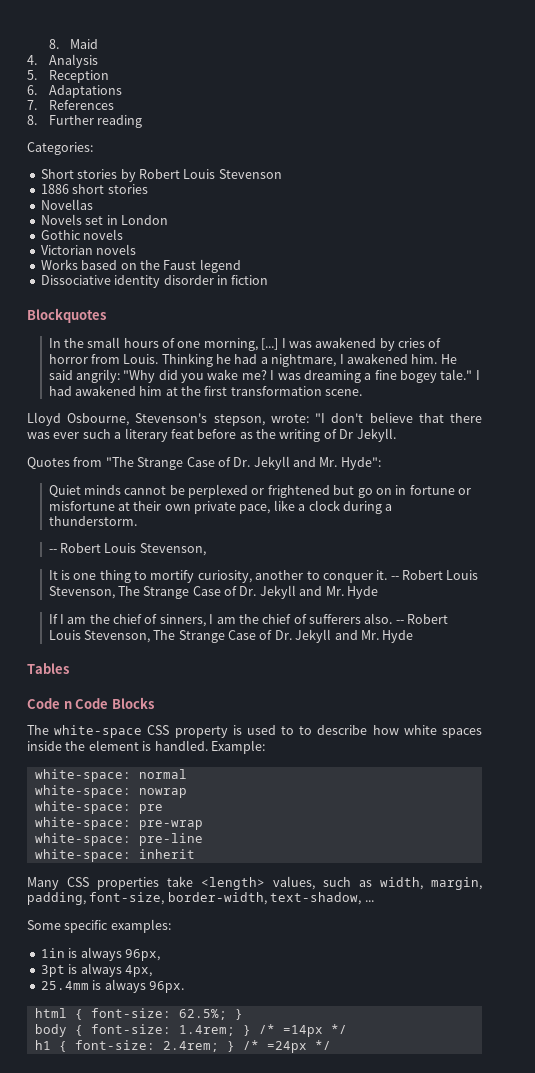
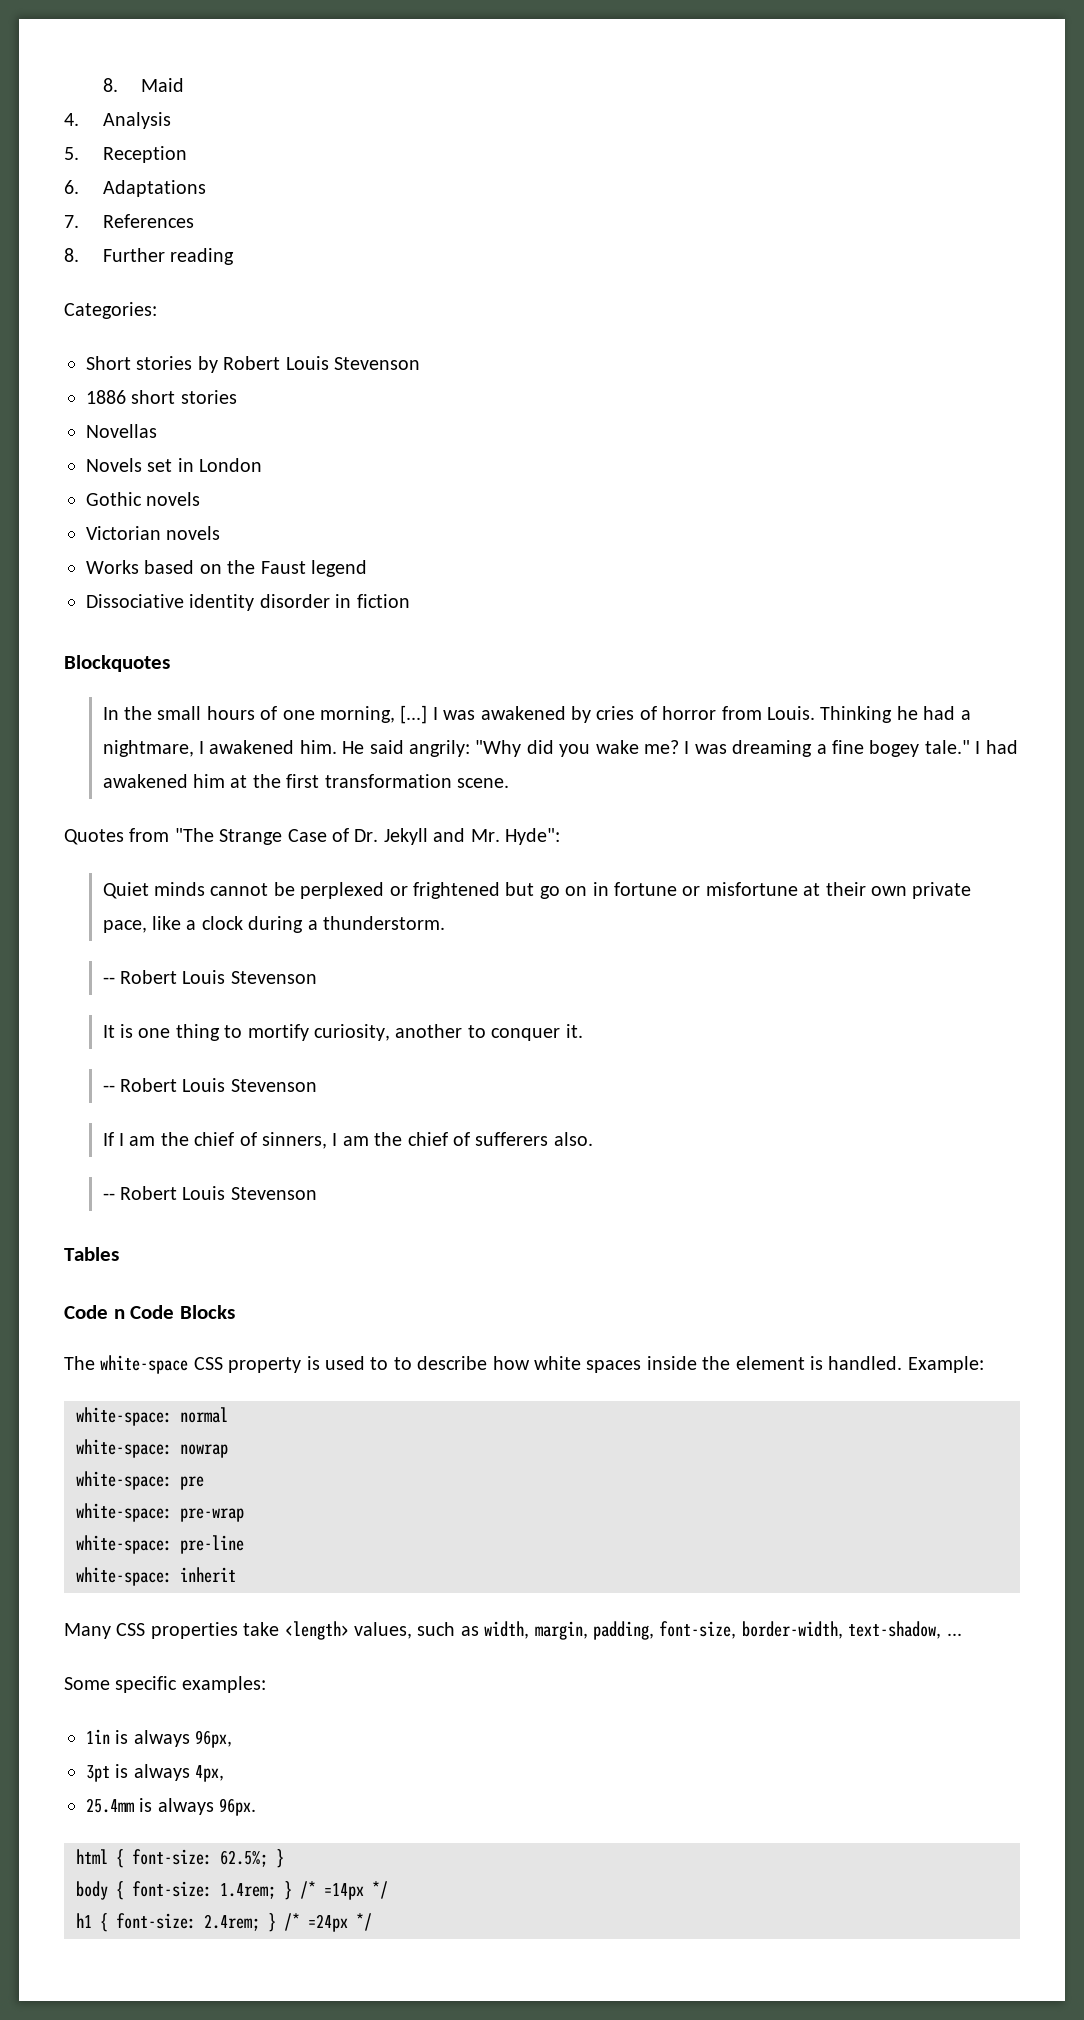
- Lloyd Osbourne, Stevenson's stepson, wrote: "I don't believe that there was ever such a literary feat before as the writing of Dr Jekyll.
  Quiet minds cannot be perplexed or frightened but go on in fortune or misfortune at their own private pace, like a clock during a thunderstorm.
- -- Robert Louis Stevenson,
+ -- Robert Louis Stevenson
- It is one thing to mortify curiosity, another to conquer it. -- Robert Louis Stevenson, The Strange Case of Dr. Jekyll and Mr. Hyde
+ It is one thing to mortify curiosity, another to conquer it.
+ -- Robert Louis Stevenson
- If I am the chief of sinners, I am the chief of sufferers also. -- Robert Louis Stevenson, The Strange Case of Dr. Jekyll and Mr. Hyde
+ If I am the chief of sinners, I am the chief of sufferers also.
+ -- Robert Louis Stevenson

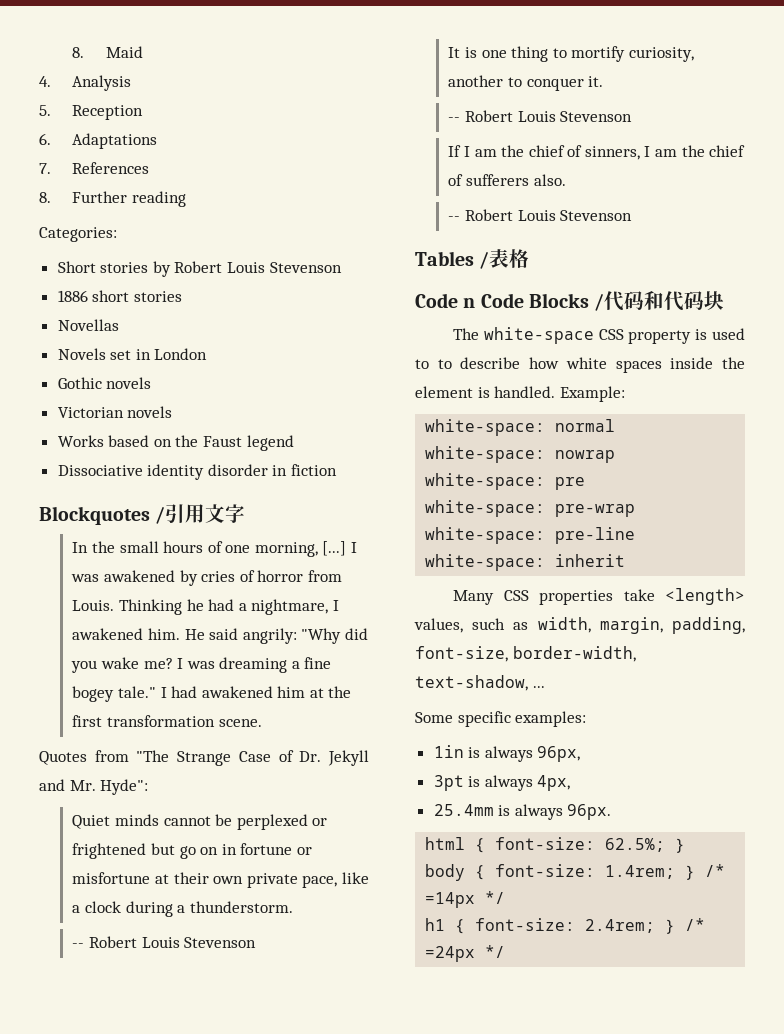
- Blockquotes
+ Blockquotes /引用文字
- Tables
+ Tables /表格
- Code n Code Blocks
+ Code n Code Blocks /代码和代码块

